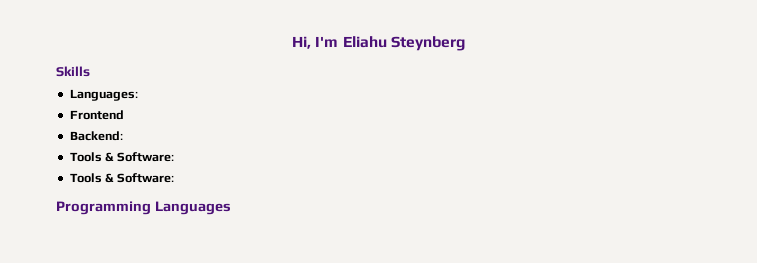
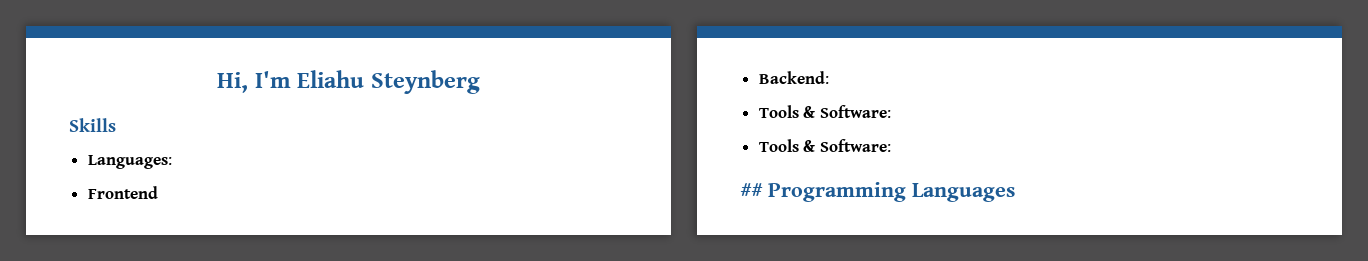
- Programming Languages
+ ## Programming Languages

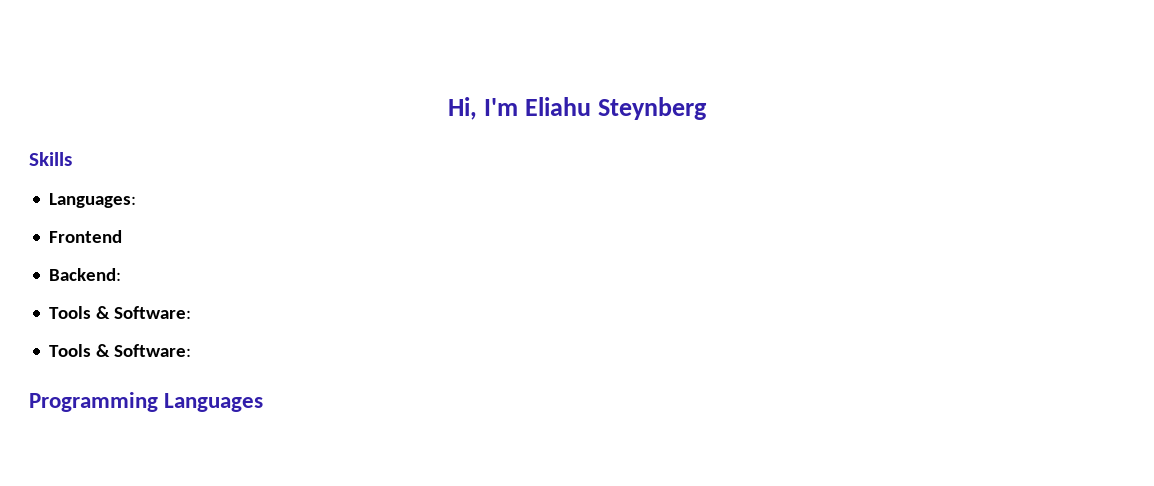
- ## Programming Languages
+ Programming Languages

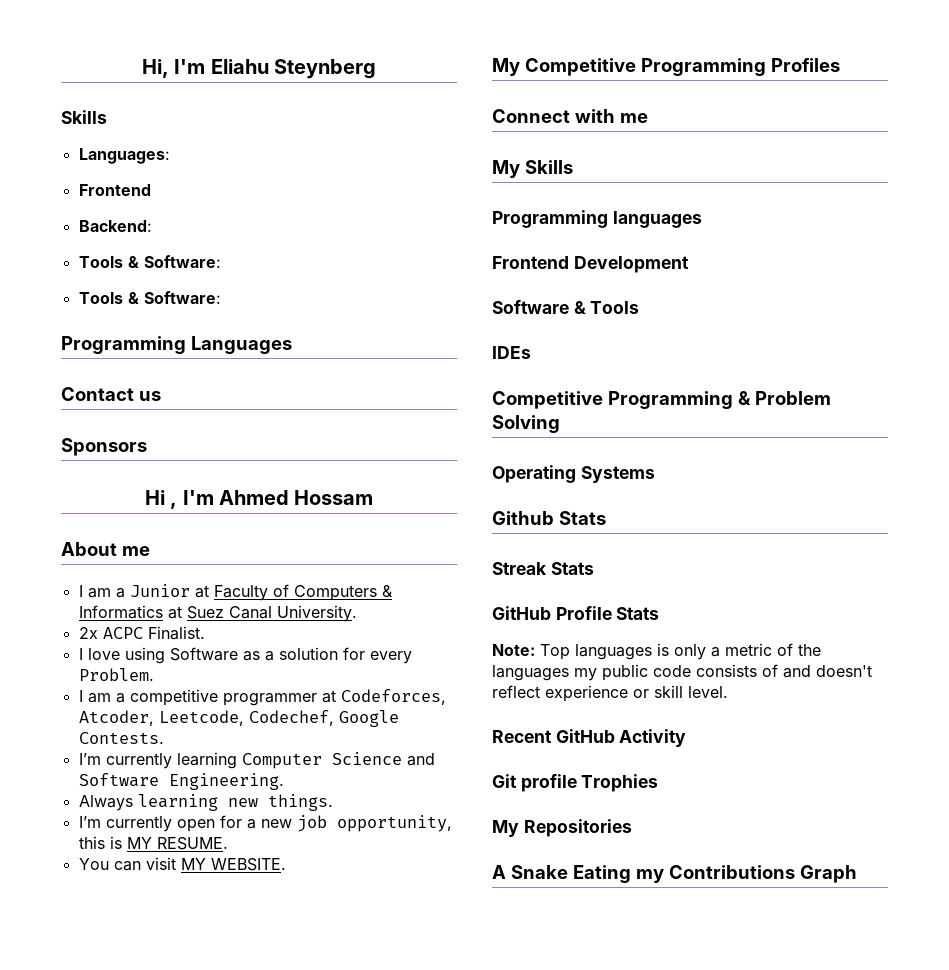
+ Contact us
+ Sponsors
+ Hi , I'm Ahmed Hossam
+ About me
+ I am a Junior at Faculty of Computers & Informatics at Suez Canal University.
+ 2x ACPC Finalist.
+ I love using Software as a solution for every Problem.
+ I am a competitive programmer at Codeforces, Atcoder, Leetcode, Codechef, Google Contests.
+ I’m currently learning Computer Science and Software Engineering.
+ Always learning new things.
+ I’m currently open for a new job opportunity, this is MY RESUME.
+ You can visit MY WEBSITE.
+ My Competitive Programming Profiles
+ Connect with me
+ My Skills
+ Programming languages
+ Frontend Development
+ Software & Tools
+ IDEs
+ Competitive Programming & Problem Solving
+ Operating Systems
+ Github Stats
+ Streak Stats
+ GitHub Profile Stats
+ Note: Top languages is only a metric of the languages my public code consists of and doesn't reflect experience or skill level.
+ Recent GitHub Activity
+ Git profile Trophies
+ My Repositories
+ A Snake Eating my Contributions Graph

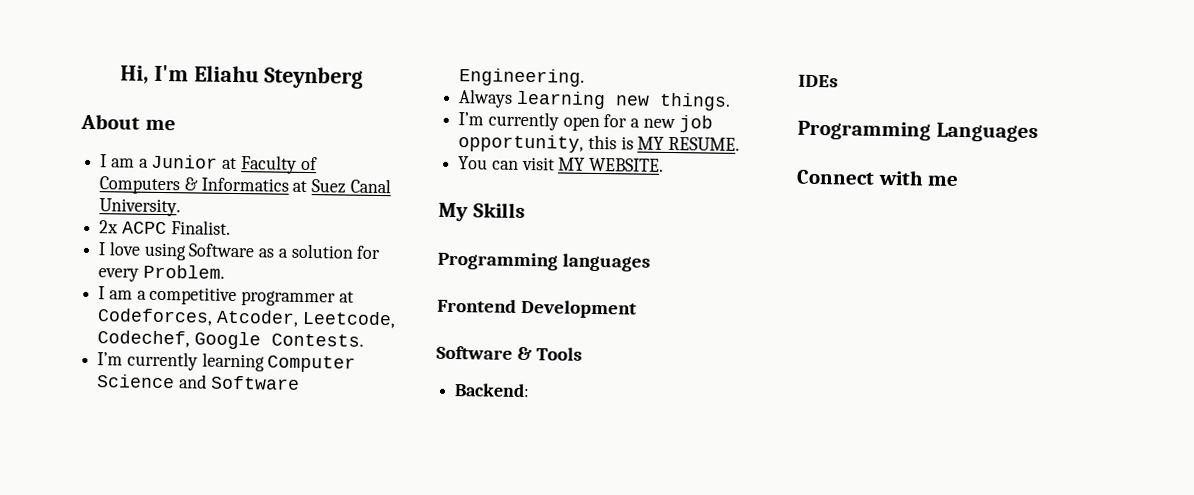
  Hi, I'm Eliahu Steynberg
- Skills
- Languages:
- Frontend
- Backend:
- Tools & Software:
- Tools & Software:
- Programming Languages
- Contact us
- Sponsors
- Hi , I'm Ahmed Hossam
- My Competitive Programming Profiles
- Connect with me
+ Backend:
- Competitive Programming & Problem Solving
- Operating Systems
- Github Stats
- Streak Stats
- GitHub Profile Stats
- Note: Top languages is only a metric of the languages my public code consists of and doesn't reflect experience or skill level.
- Recent GitHub Activity
- Git profile Trophies
- My Repositories
- A Snake Eating my Contributions Graph
+ Programming Languages
+ Connect with me

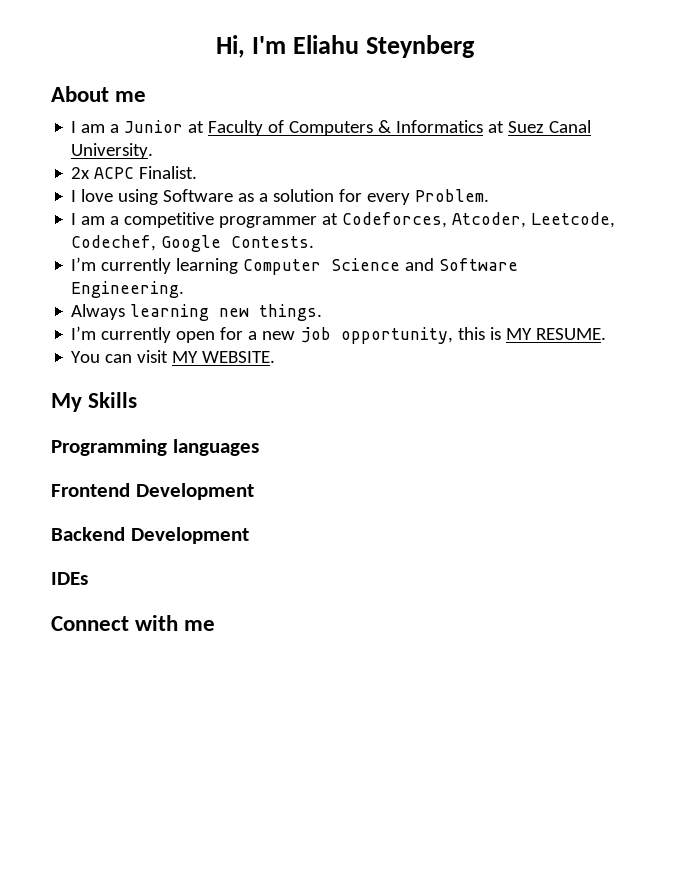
- Software & Tools
- Backend:
+ Backend Development
- Programming Languages

